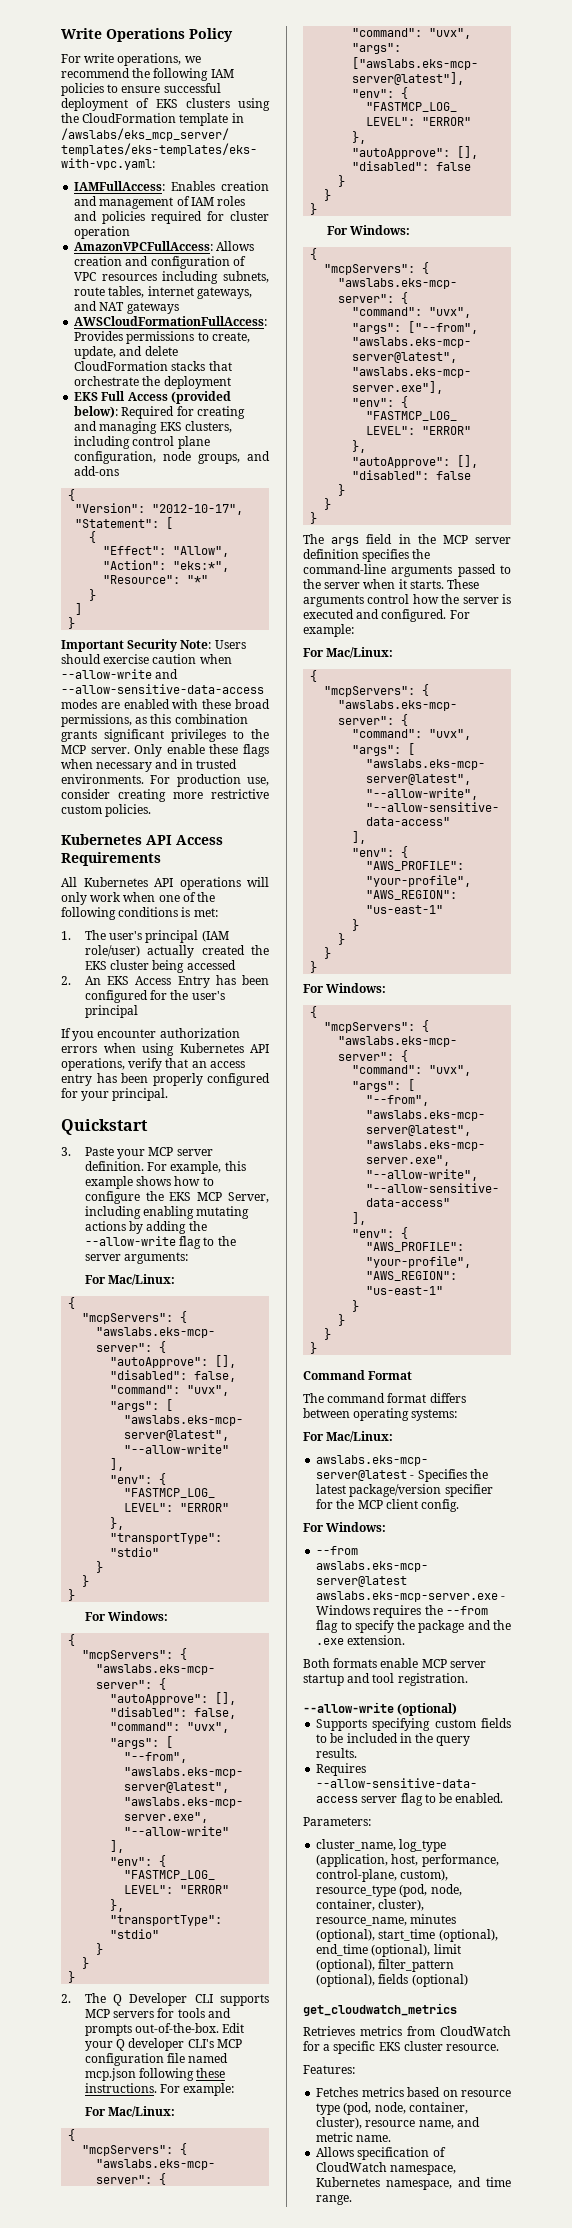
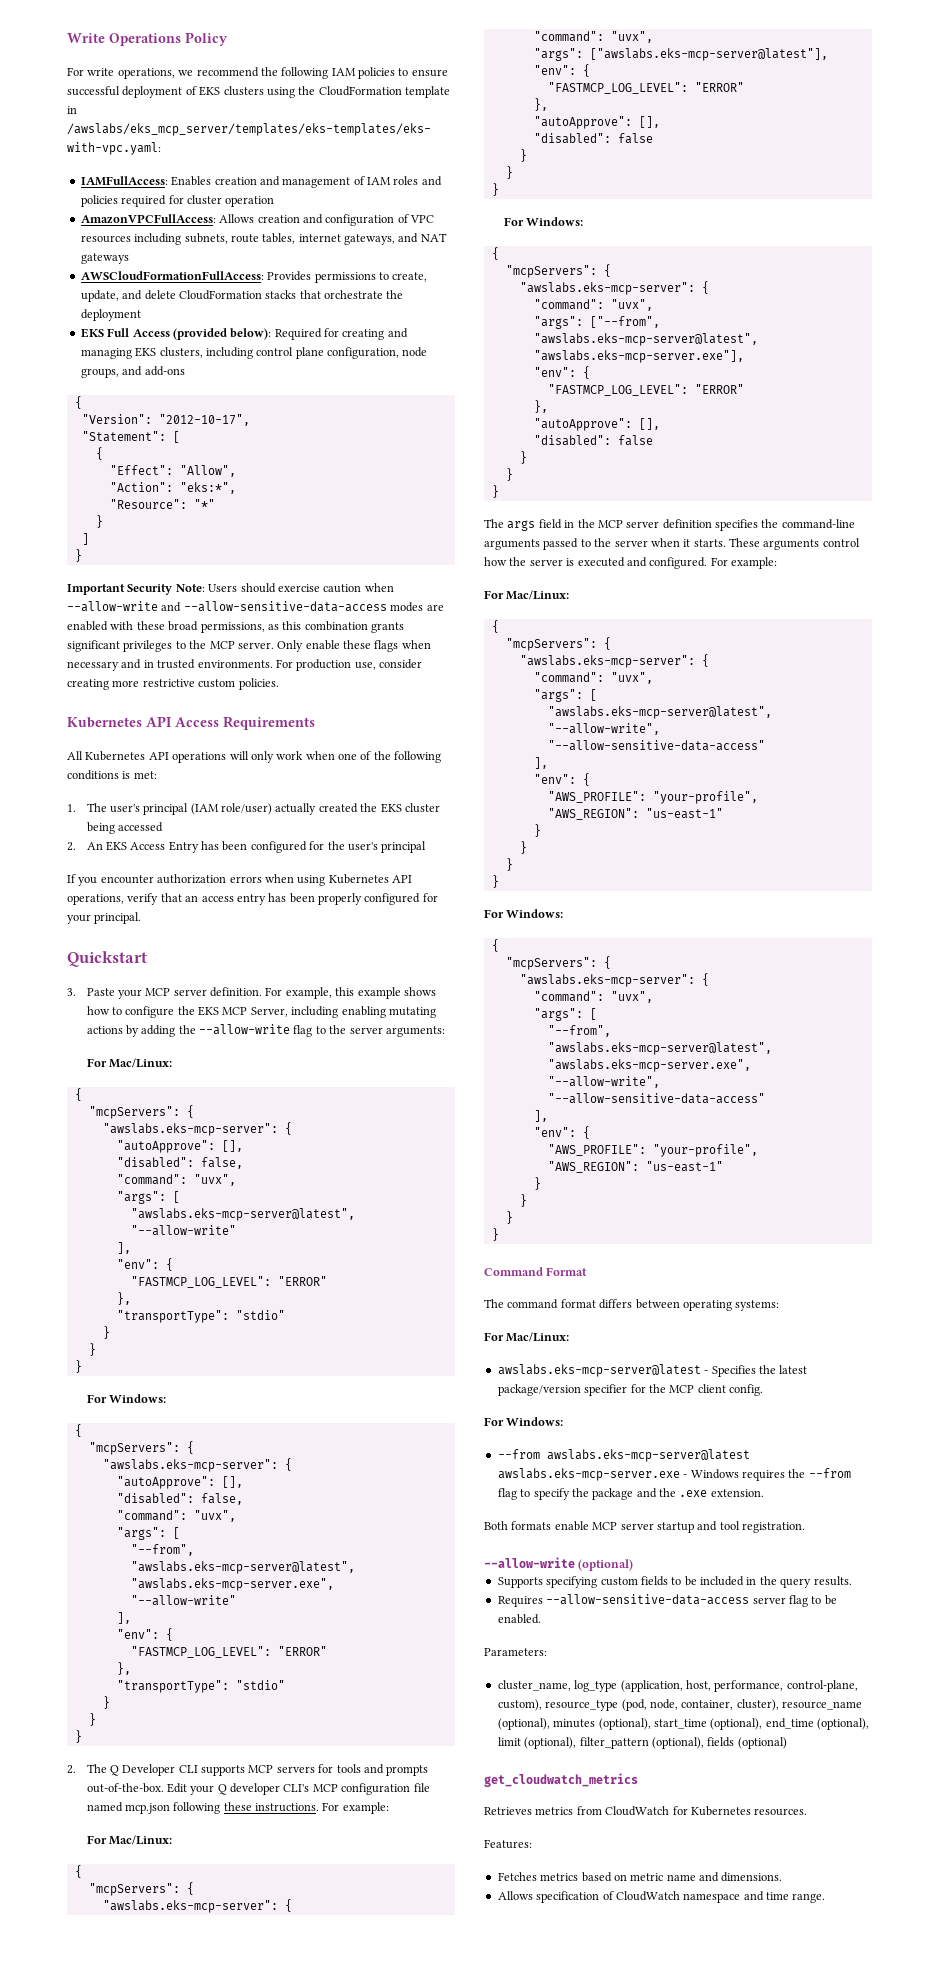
- cluster_name, log_type (application, host, performance, control-plane, custom), resource_type (pod, node, container, cluster), resource_name, minutes (optional), start_time (optional), end_time (optional), limit (optional), filter_pattern (optional), fields (optional)
+ cluster_name, log_type (application, host, performance, control-plane, custom), resource_type (pod, node, container, cluster), resource_name (optional), minutes (optional), start_time (optional), end_time (optional), limit (optional), filter_pattern (optional), fields (optional)
- Retrieves metrics from CloudWatch for a specific EKS cluster resource.
+ Retrieves metrics from CloudWatch for Kubernetes resources.
- Fetches metrics based on resource type (pod, node, container, cluster), resource name, and metric name.
+ Fetches metrics based on metric name and dimensions.
- Allows specification of CloudWatch namespace, Kubernetes namespace, and time range.
+ Allows specification of CloudWatch namespace and time range.

